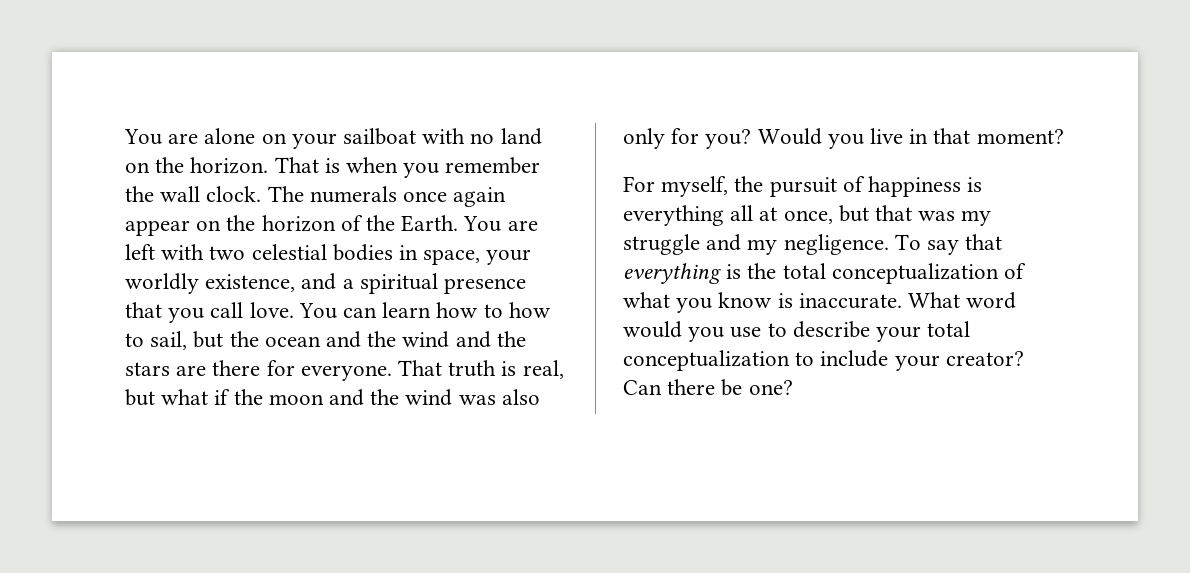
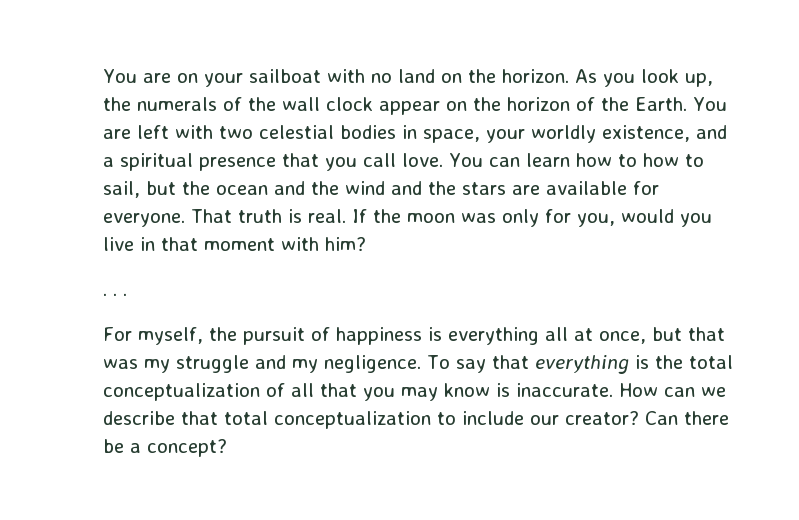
- You are alone on your sailboat with no land on the horizon.
+ You are on your sailboat with no land on the horizon.
- That is when you remember the wall clock. The numerals once again appear on the horizon of the Earth.
+ As you look up, the numerals of the wall clock appear on the horizon of the Earth.
- You can learn how to how to sail, but the ocean and the wind and the stars are there for everyone.
+ You can learn how to how to sail, but the ocean and the wind and the stars are available for everyone.
- That truth is real, but what if the moon and the wind was also only for you? Would you live in that moment?
+ That truth is real. If the moon was only for you, would you live in that moment with him?
+ . . .
- To say that everything is the total conceptualization of what you know is inaccurate. What word would you use to describe your total conceptualization to include your creator?
+ To say that everything is the total conceptualization of all that you may know is inaccurate. How can we describe that total conceptualization to include our creator?
- Can there be one?
+ Can there be a concept?

